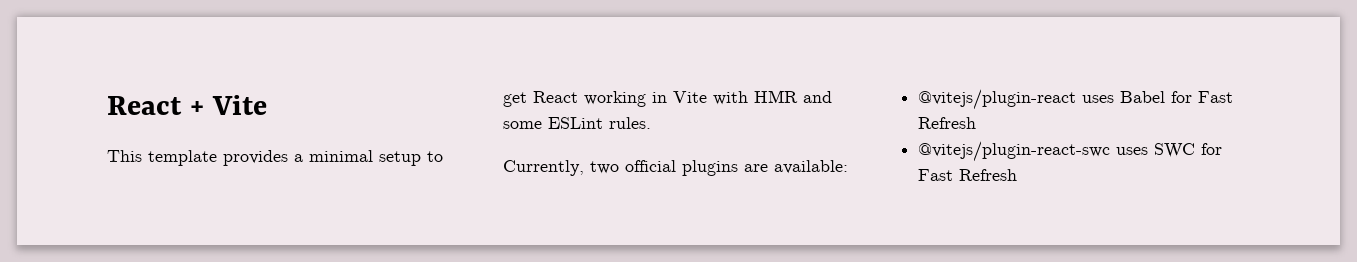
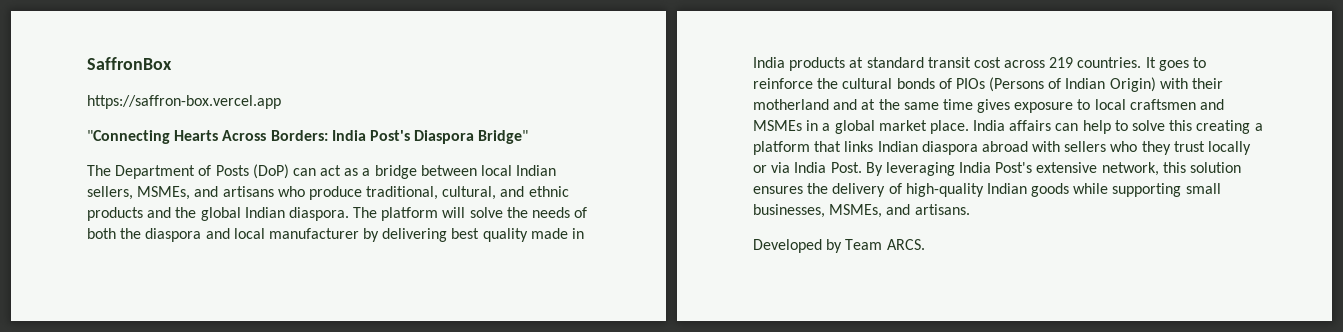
- React + Vite
- This template provides a minimal setup to get React working in Vite with HMR and some ESLint rules.
- Currently, two official plugins are available:
- @vitejs/plugin-react uses Babel for Fast Refresh
- @vitejs/plugin-react-swc uses SWC for Fast Refresh
+ SaffronBox
+ https://saffron-box.vercel.app
+ "Connecting Hearts Across Borders: India Post's Diaspora Bridge"
+ The Department of Posts (DoP) can act as a bridge between local Indian sellers, MSMEs, and artisans who produce traditional, cultural, and ethnic products and the global Indian diaspora. The platform will solve the needs of both the diaspora and local manufacturer by delivering best quality made in India products at standard transit cost across 219 countries. It goes to reinforce the cultural bonds of PIOs (Persons of Indian Origin) with their motherland and at the same time gives exposure to local craftsmen and MSMEs in a global market place. India affairs can help to solve this creating a platform that links Indian diaspora abroad with sellers who they trust locally or via India Post. By leveraging India Post's extensive network, this solution ensures the delivery of high-quality Indian goods while supporting small businesses, MSMEs, and artisans.
+ Developed by Team ARCS.

